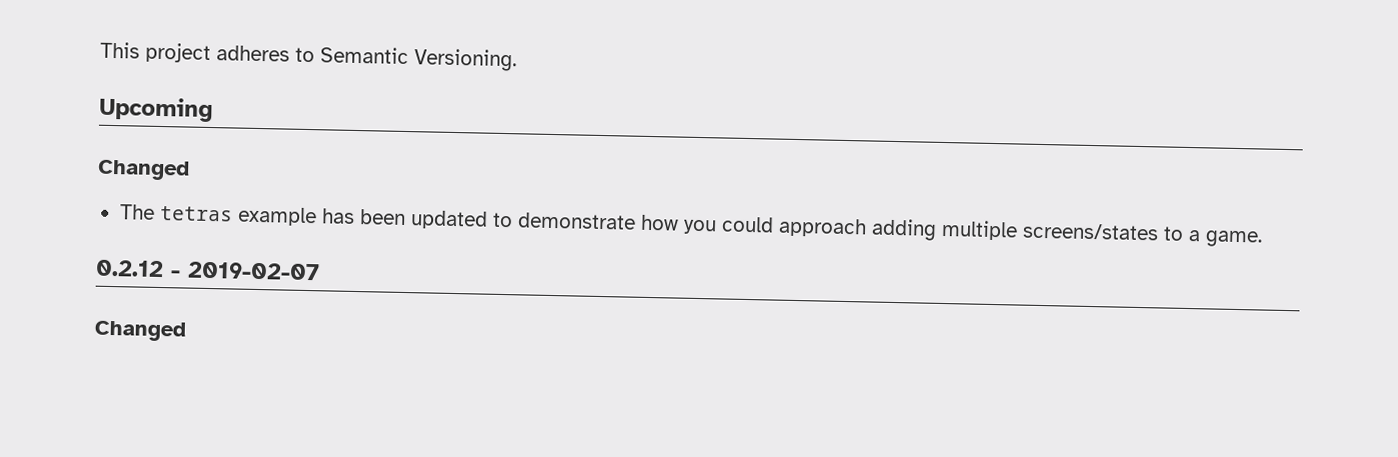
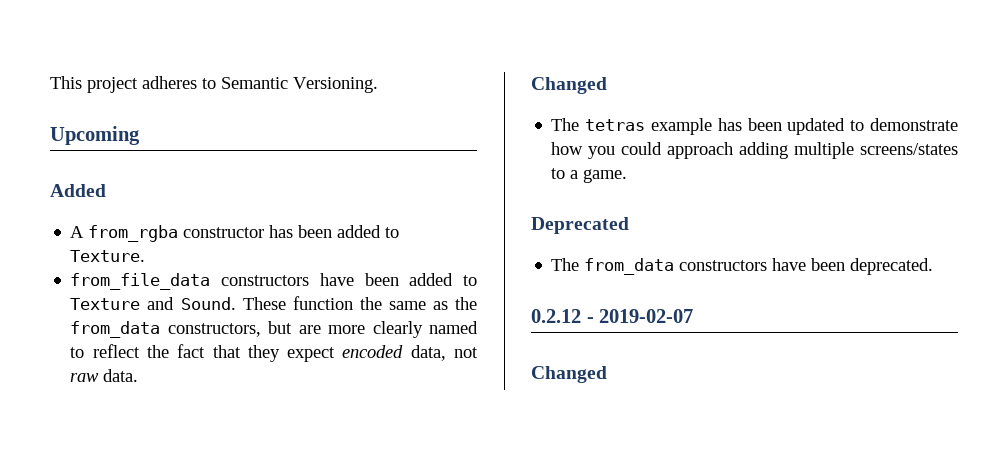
+ Added
+ A from_rgba constructor has been added to Texture.
+ from_file_data constructors have been added to Texture and Sound. These function the same as the from_data constructors, but are more clearly named to reflect the fact that they expect encoded data, not raw data.
+ Deprecated
+ The from_data constructors have been deprecated.

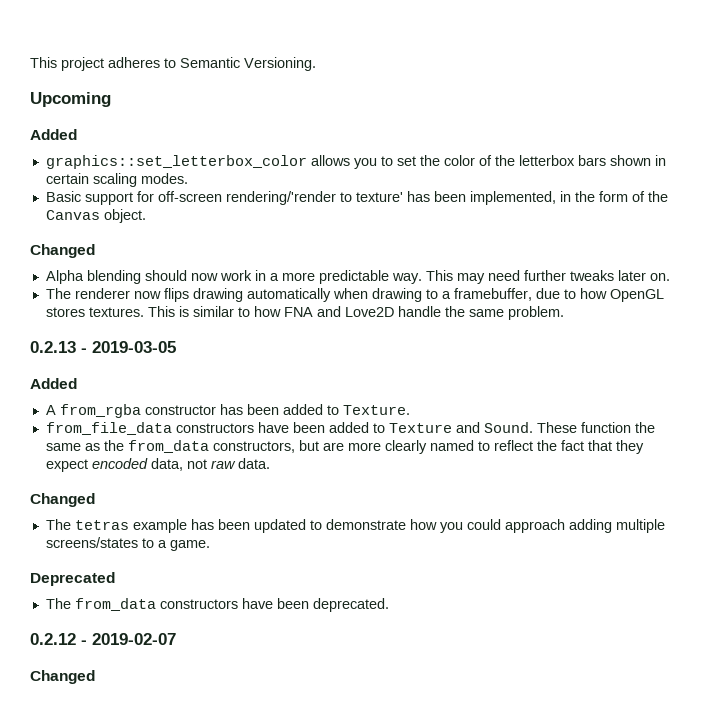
+ graphics::set_letterbox_color allows you to set the color of the letterbox bars shown in certain scaling modes.
+ Basic support for off-screen rendering/'render to texture' has been implemented, in the form of the Canvas object.
+ Changed
+ Alpha blending should now work in a more predictable way. This may need further tweaks later on.
+ The renderer now flips drawing automatically when drawing to a framebuffer, due to how OpenGL stores textures. This is similar to how FNA and Love2D handle the same problem.
+ 0.2.13 - 2019-03-05
+ Added

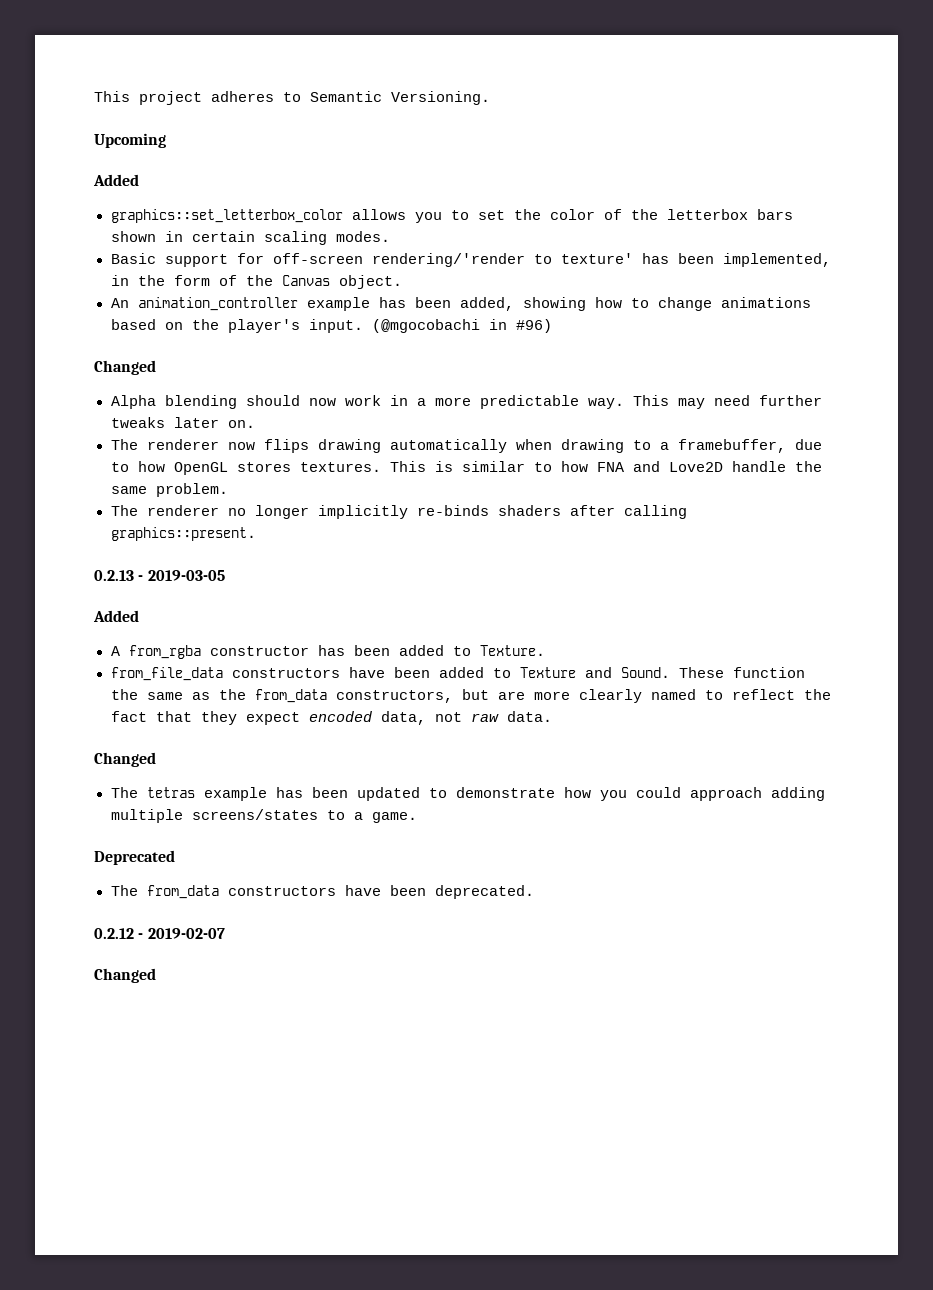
+ An animation_controller example has been added, showing how to change animations based on the player's input. (@mgocobachi in #96)
+ The renderer no longer implicitly re-binds shaders after calling graphics::present.

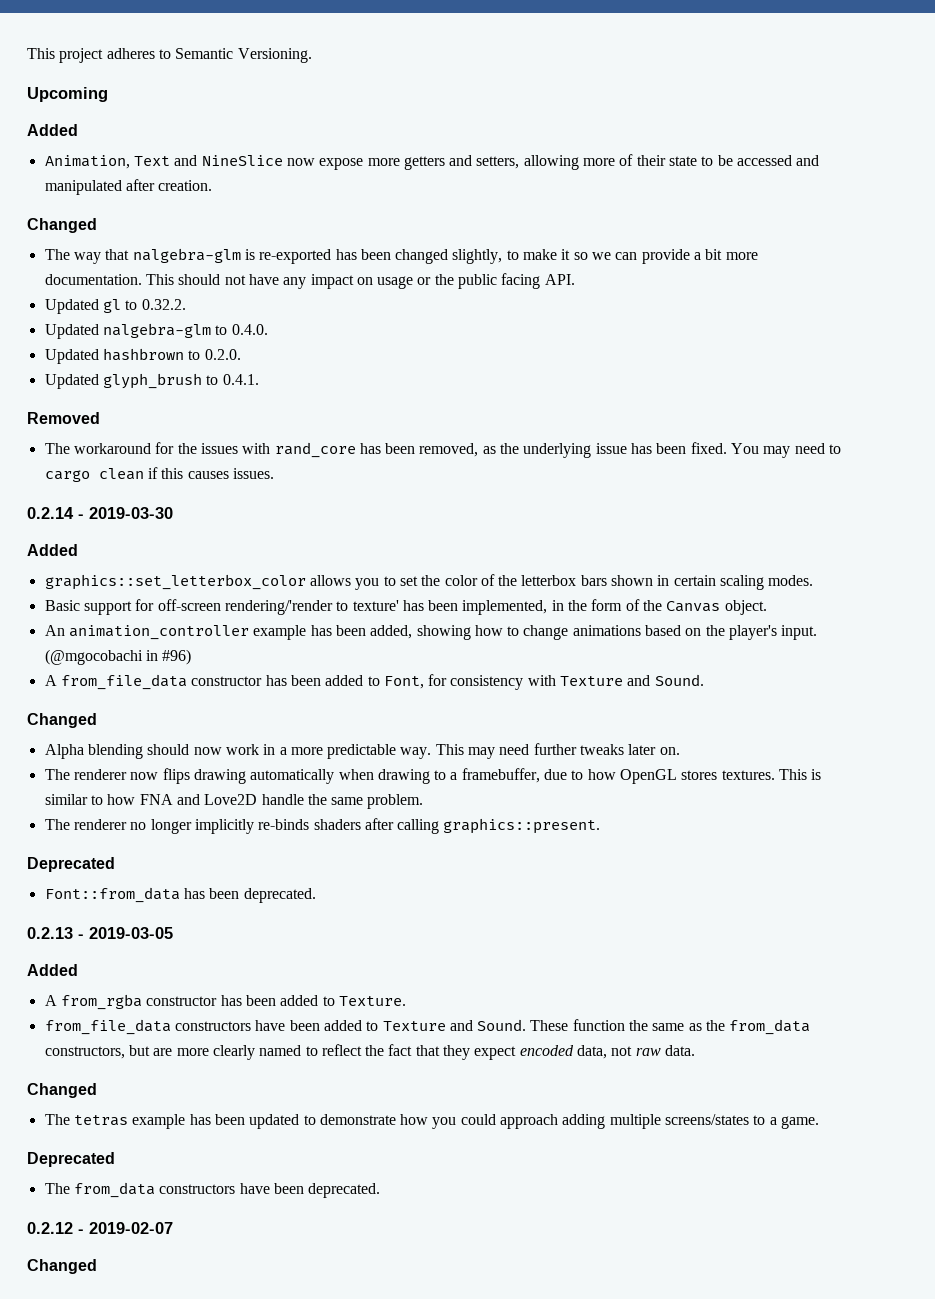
+ Animation, Text and NineSlice now expose more getters and setters, allowing more of their state to be accessed and manipulated after creation.
+ Changed
+ The way that nalgebra-glm is re-exported has been changed slightly, to make it so we can provide a bit more documentation. This should not have any impact on usage or the public facing API.
+ Updated gl to 0.32.2.
+ Updated nalgebra-glm to 0.4.0.
+ Updated hashbrown to 0.2.0.
+ Updated glyph_brush to 0.4.1.
+ Removed
+ The workaround for the issues with rand_core has been removed, as the underlying issue has been fixed. You may need to cargo clean if this causes issues.
+ 0.2.14 - 2019-03-30
+ Added
+ A from_file_data constructor has been added to Font, for consistency with Texture and Sound.
  The renderer no longer implicitly re-binds shaders after calling graphics::present.
+ Deprecated
+ Font::from_data has been deprecated.

